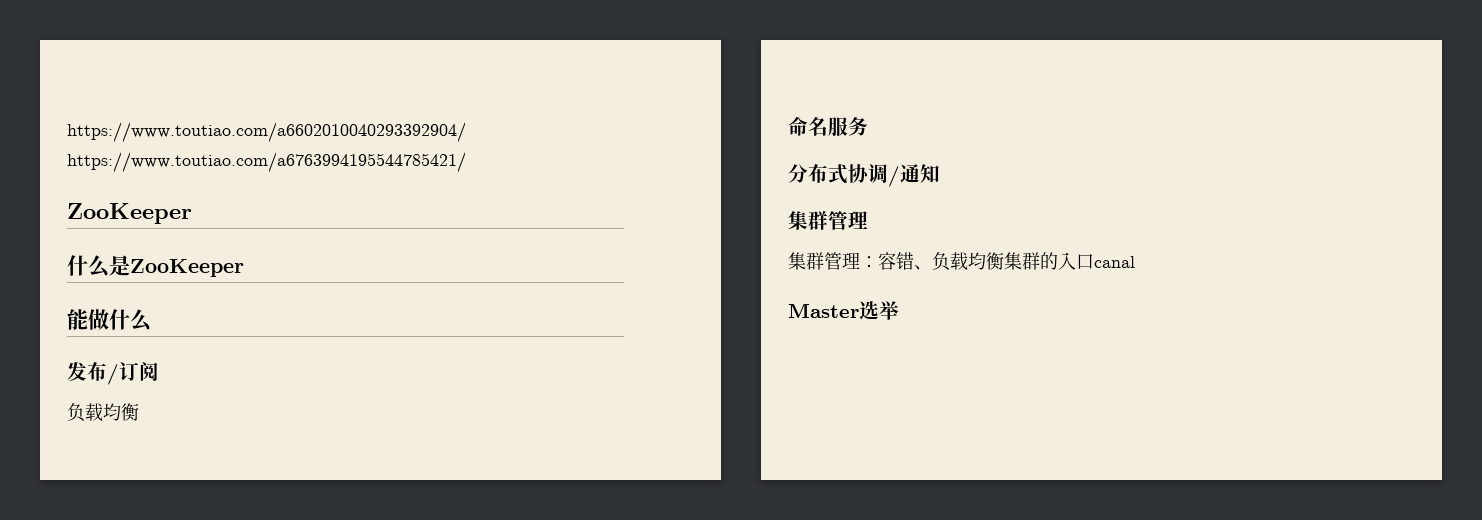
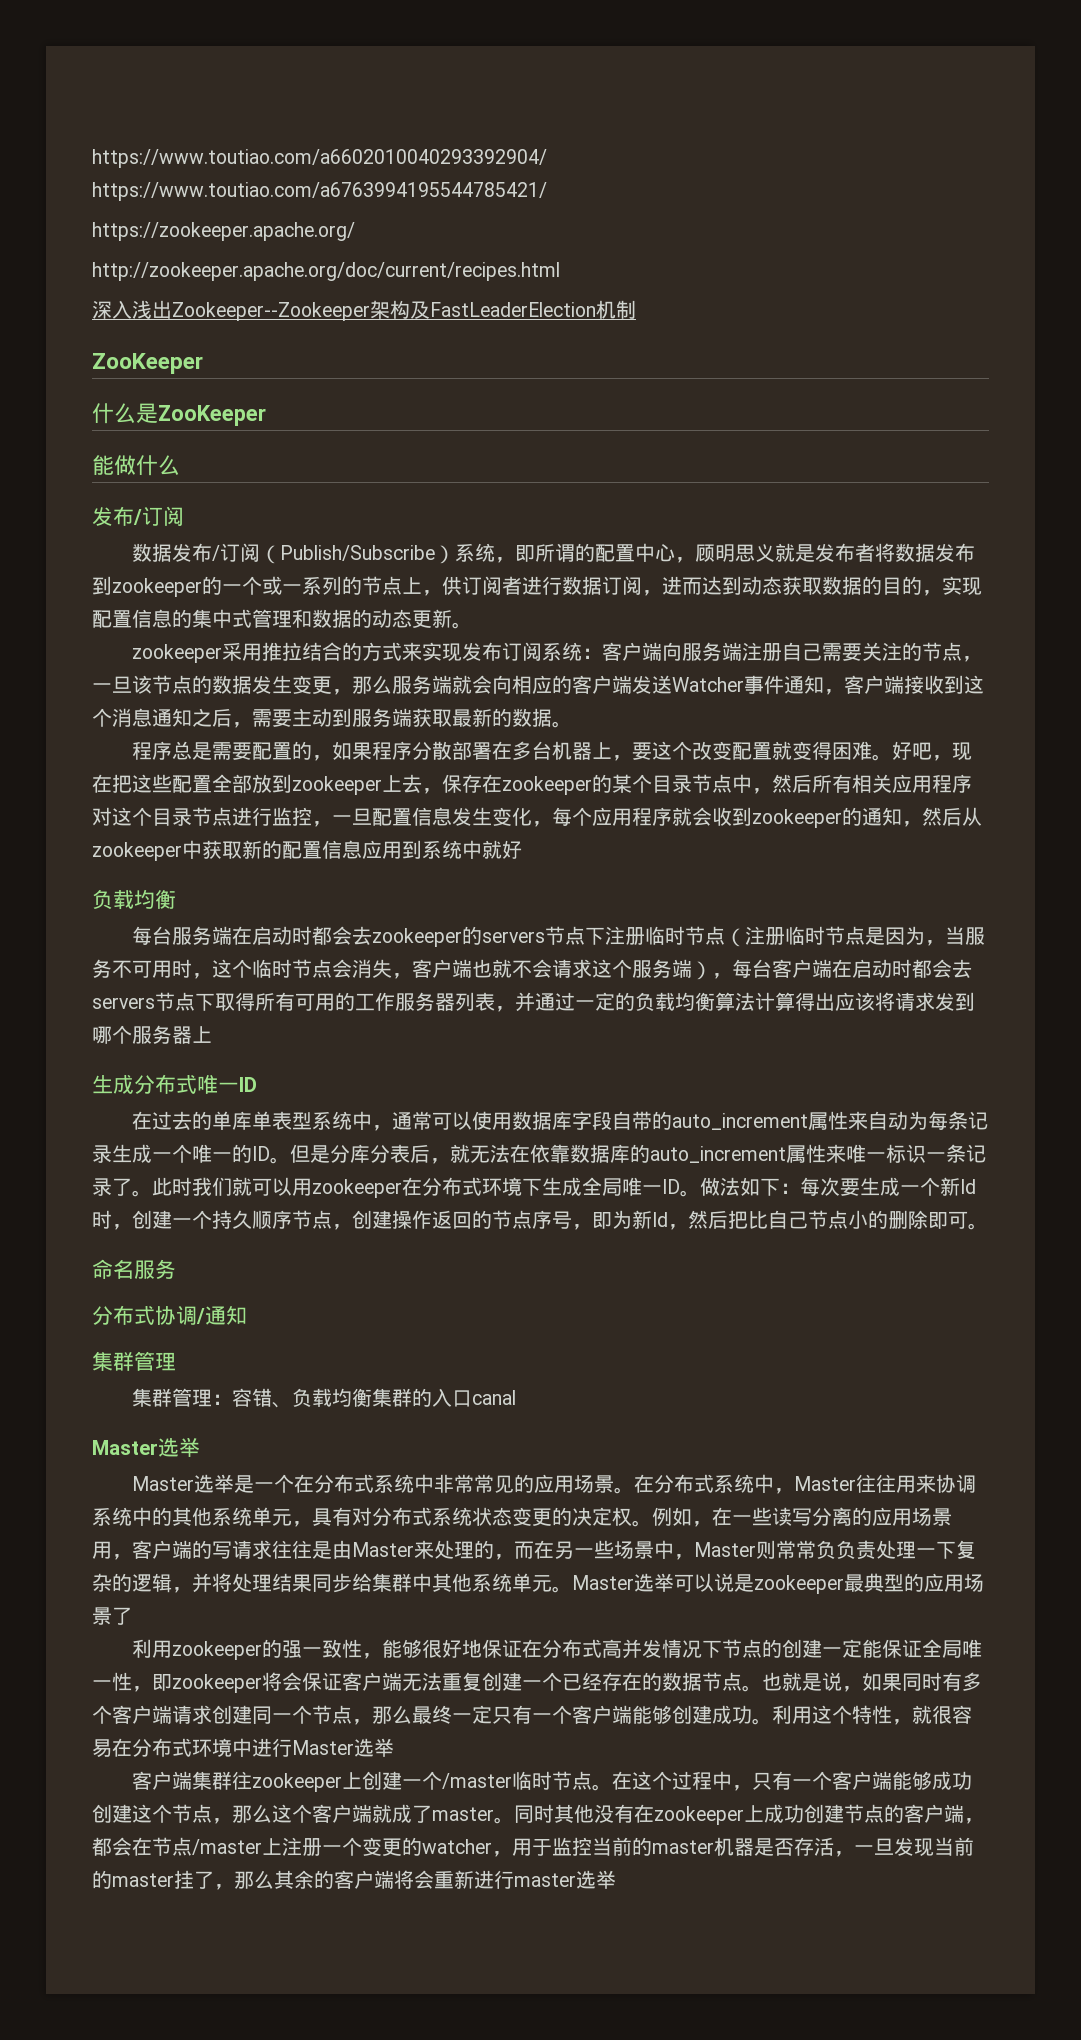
+ https://zookeeper.apache.org/
+ http://zookeeper.apache.org/doc/current/recipes.html
+ 深入浅出Zookeeper--Zookeeper架构及FastLeaderElection机制
  能做什么
  发布/订阅
+ 数据发布/订阅（Publish/Subscribe）系统，即所谓的配置中心，顾明思义就是发布者将数据发布到zookeeper的一个或一系列的节点上，供订阅者进行数据订阅，进而达到动态获取数据的目的，实现配置信息的集中式管理和数据的动态更新。
+ zookeeper采用推拉结合的方式来实现发布订阅系统：客户端向服务端注册自己需要关注的节点，一旦该节点的数据发生变更，那么服务端就会向相应的客户端发送Watcher事件通知，客户端接收到这个消息通知之后，需要主动到服务端获取最新的数据。
+ 程序总是需要配置的，如果程序分散部署在多台机器上，要这个改变配置就变得困难。好吧，现在把这些配置全部放到zookeeper上去，保存在zookeeper的某个目录节点中，然后所有相关应用程序对这个目录节点进行监控，一旦配置信息发生变化，每个应用程序就会收到zookeeper的通知，然后从zookeeper中获取新的配置信息应用到系统中就好
  负载均衡
+ 每台服务端在启动时都会去zookeeper的servers节点下注册临时节点（注册临时节点是因为，当服务不可用时，这个临时节点会消失，客户端也就不会请求这个服务端），每台客户端在启动时都会去servers节点下取得所有可用的工作服务器列表，并通过一定的负载均衡算法计算得出应该将请求发到哪个服务器上
+ 生成分布式唯一ID
+ 在过去的单库单表型系统中，通常可以使用数据库字段自带的auto_increment属性来自动为每条记录生成一个唯一的ID。但是分库分表后，就无法在依靠数据库的auto_increment属性来唯一标识一条记录了。此时我们就可以用zookeeper在分布式环境下生成全局唯一ID。做法如下：每次要生成一个新Id时，创建一个持久顺序节点，创建操作返回的节点序号，即为新Id，然后把比自己节点小的删除即可。
+ Master选举是一个在分布式系统中非常常见的应用场景。在分布式系统中，Master往往用来协调系统中的其他系统单元，具有对分布式系统状态变更的决定权。例如，在一些读写分离的应用场景用，客户端的写请求往往是由Master来处理的，而在另一些场景中，Master则常常负负责处理一下复杂的逻辑，并将处理结果同步给集群中其他系统单元。Master选举可以说是zookeeper最典型的应用场景了
+ 利用zookeeper的强一致性，能够很好地保证在分布式高并发情况下节点的创建一定能保证全局唯一性，即zookeeper将会保证客户端无法重复创建一个已经存在的数据节点。也就是说，如果同时有多个客户端请求创建同一个节点，那么最终一定只有一个客户端能够创建成功。利用这个特性，就很容易在分布式环境中进行Master选举
+ 客户端集群往zookeeper上创建一个/master临时节点。在这个过程中，只有一个客户端能够成功创建这个节点，那么这个客户端就成了master。同时其他没有在zookeeper上成功创建节点的客户端，都会在节点/master上注册一个变更的watcher，用于监控当前的master机器是否存活，一旦发现当前的master挂了，那么其余的客户端将会重新进行master选举

